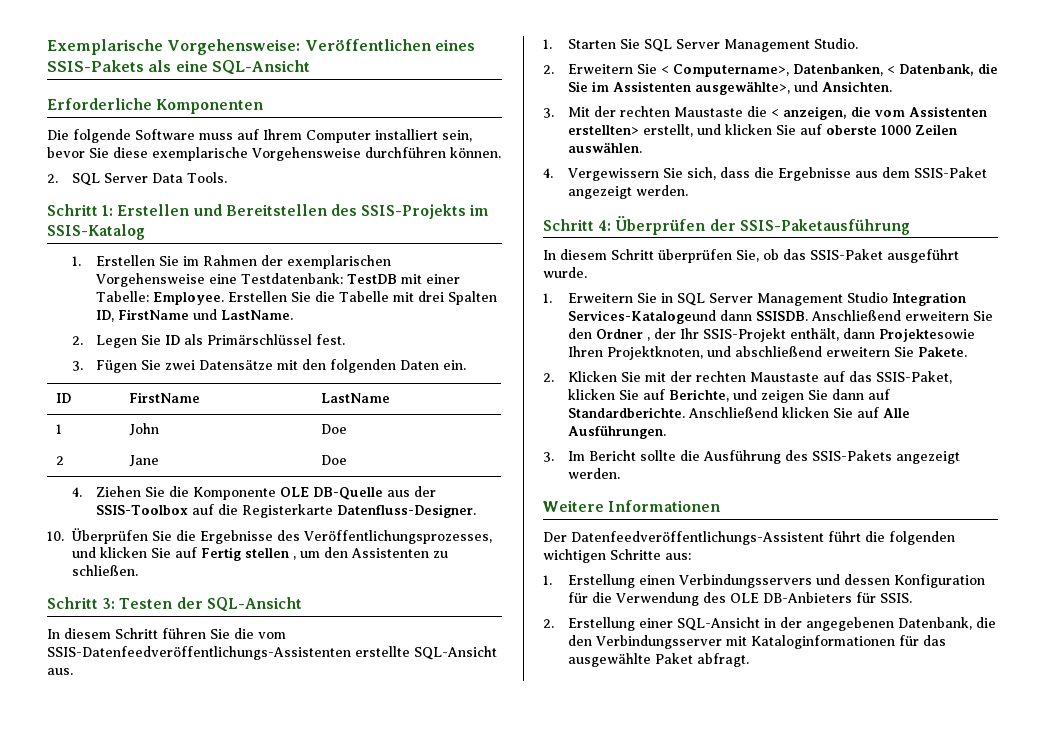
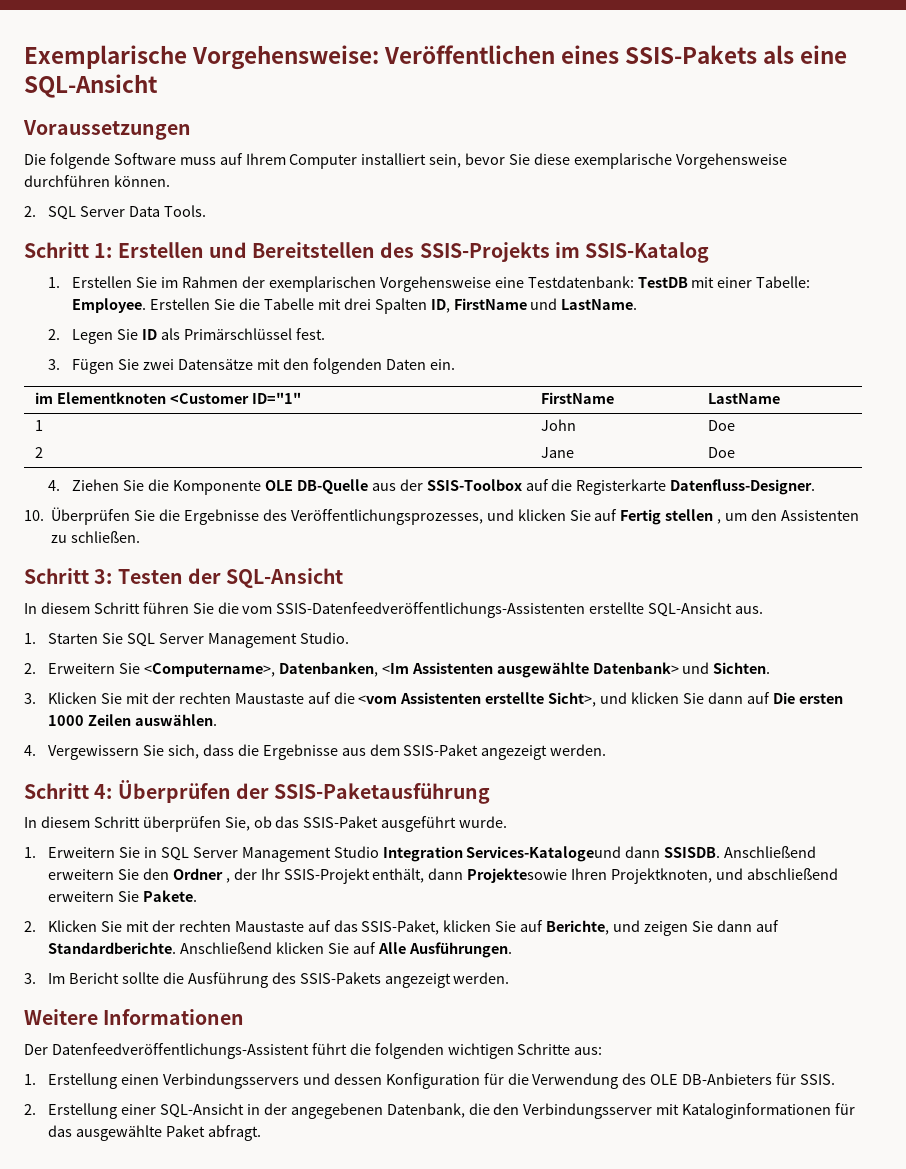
- Erforderliche Komponenten
+ Voraussetzungen
- ID | FirstName | LastName
+ im Elementknoten <Customer ID="1" | FirstName | LastName
- 2. Erweitern Sie < Computername>, Datenbanken, < Datenbank, die Sie im Assistenten ausgewählte>, und Ansichten.
- 3. Mit der rechten Maustaste die < anzeigen, die vom Assistenten erstellten> erstellt, und klicken Sie auf oberste 1000 Zeilen auswählen.
+ 2. Erweitern Sie <Computername>, Datenbanken, <Im Assistenten ausgewählte Datenbank> und Sichten.
+ 3. Klicken Sie mit der rechten Maustaste auf die <vom Assistenten erstellte Sicht>, und klicken Sie dann auf Die ersten 1000 Zeilen auswählen.

